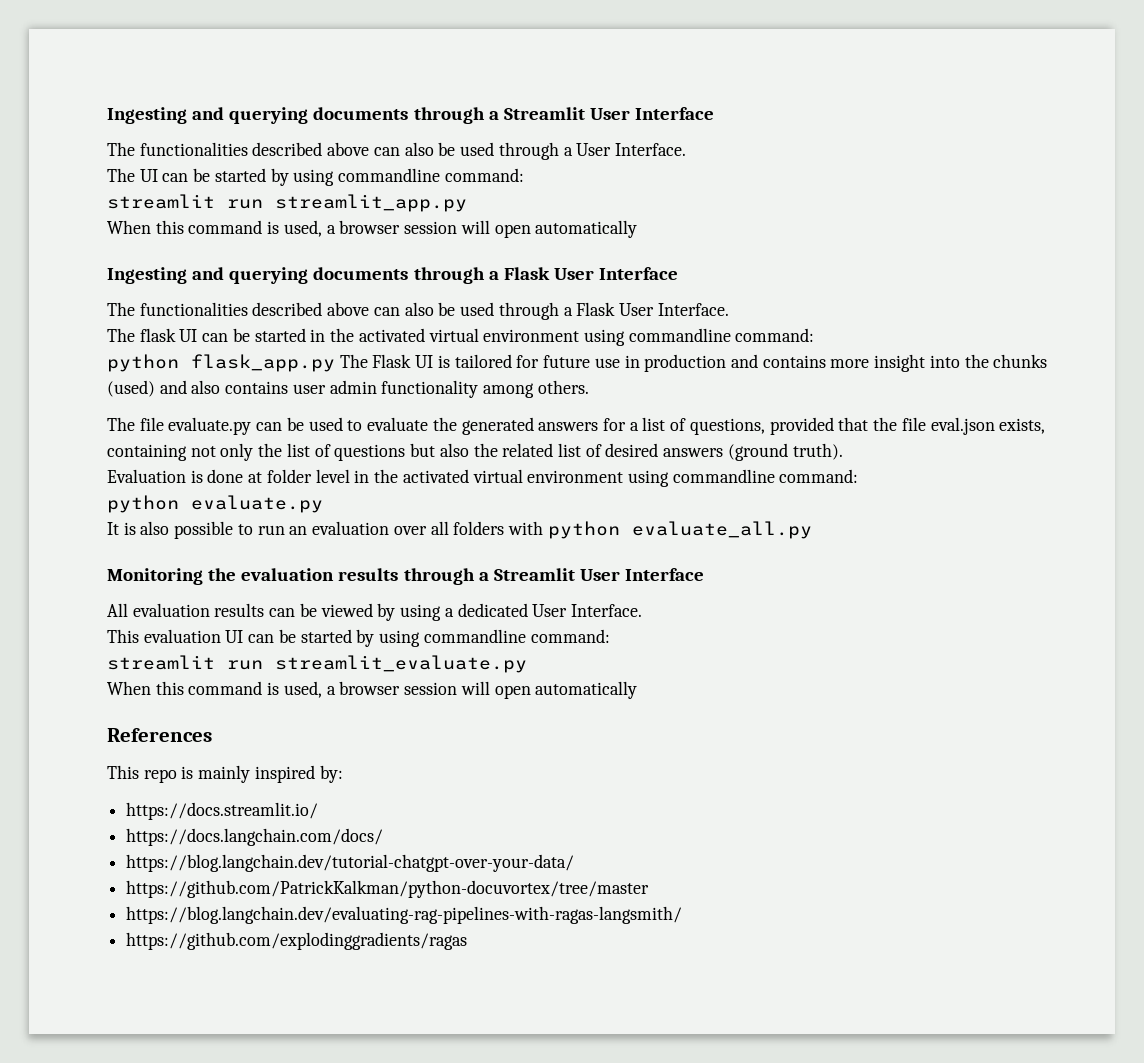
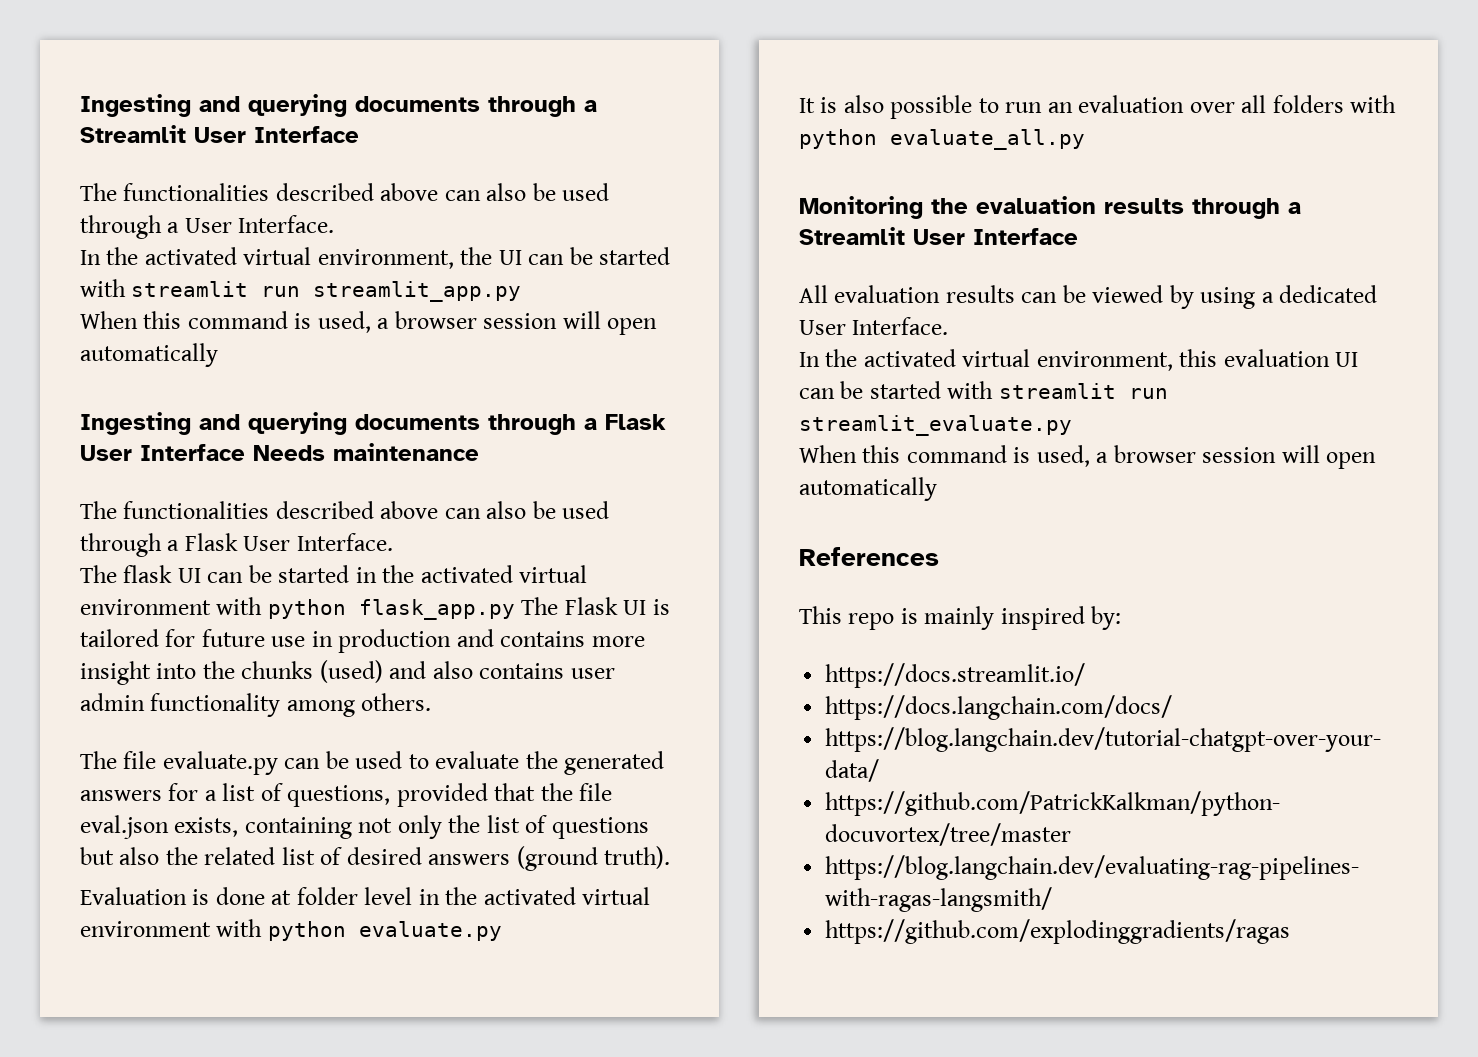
- The UI can be started by using commandline command:
- streamlit run streamlit_app.py
+ In the activated virtual environment, the UI can be started with streamlit run streamlit_app.py
- Ingesting and querying documents through a Flask User Interface
+ Ingesting and querying documents through a Flask User Interface Needs maintenance
- The flask UI can be started in the activated virtual environment using commandline command:
- python flask_app.py The Flask UI is tailored for future use in production and contains more insight into the chunks (used) and also contains user admin functionality among others.
+ The flask UI can be started in the activated virtual environment with python flask_app.py The Flask UI is tailored for future use in production and contains more insight into the chunks (used) and also contains user admin functionality among others.
- Evaluation is done at folder level in the activated virtual environment using commandline command:
- python evaluate.py
+ Evaluation is done at folder level in the activated virtual environment with python evaluate.py
- This evaluation UI can be started by using commandline command:
- streamlit run streamlit_evaluate.py
+ In the activated virtual environment, this evaluation UI can be started with streamlit run streamlit_evaluate.py

